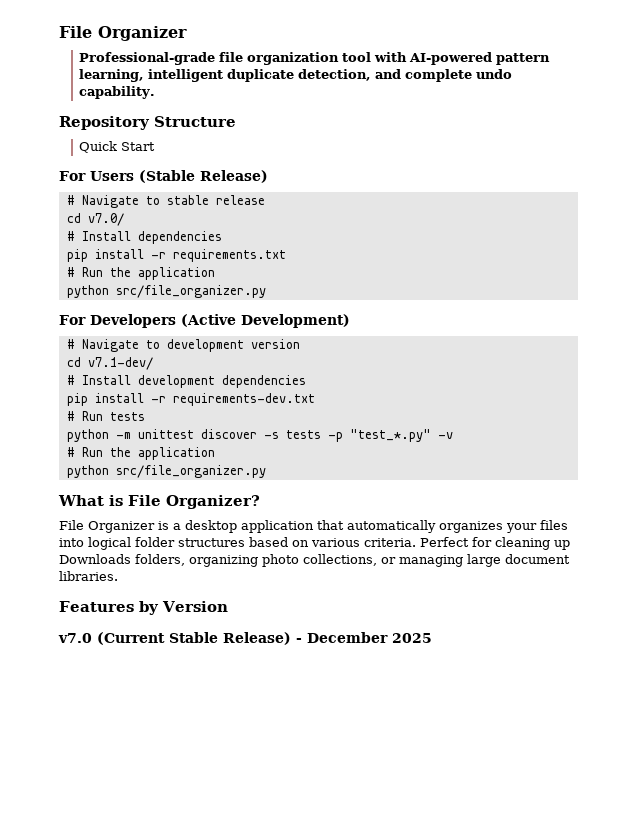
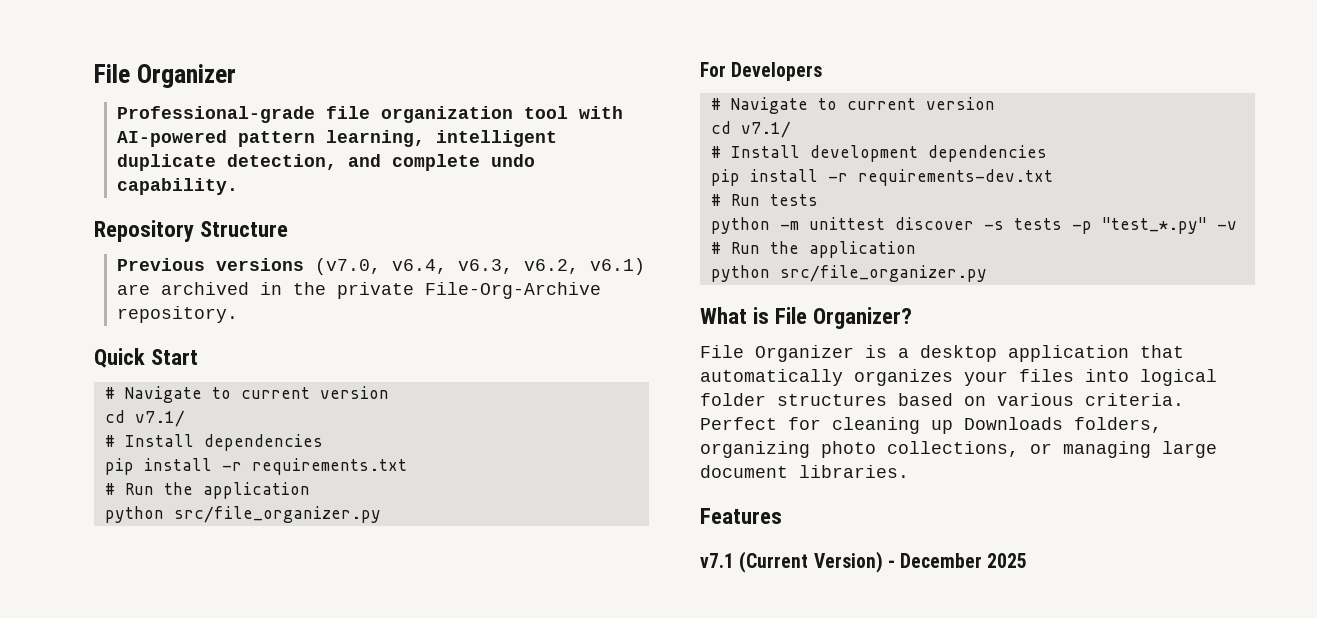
+ Previous versions (v7.0, v6.4, v6.3, v6.2, v6.1) are archived in the private File-Org-Archive repository.
  Quick Start
- For Users (Stable Release)
- # Navigate to stable release
- cd v7.0/
+ # Navigate to current version
+ cd v7.1/
- For Developers (Active Development)
- # Navigate to development version
- cd v7.1-dev/
+ For Developers
+ # Navigate to current version
+ cd v7.1/
- Features by Version
- v7.0 (Current Stable Release) - December 2025
+ Features
+ v7.1 (Current Version) - December 2025

